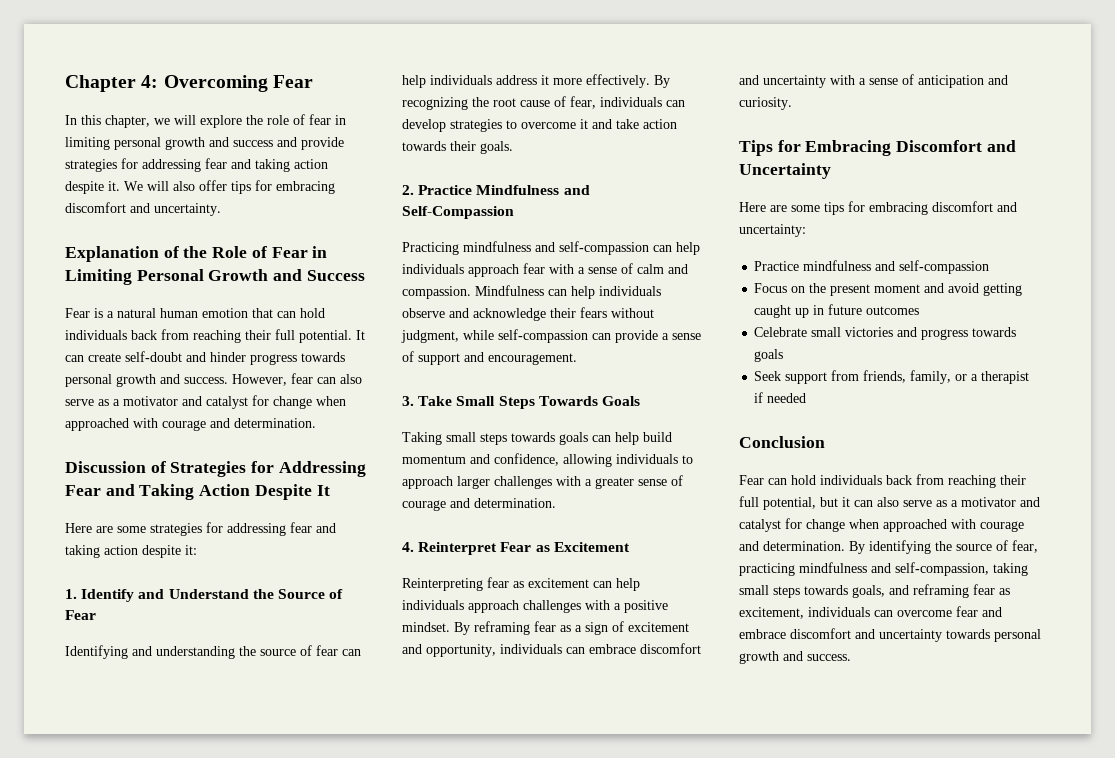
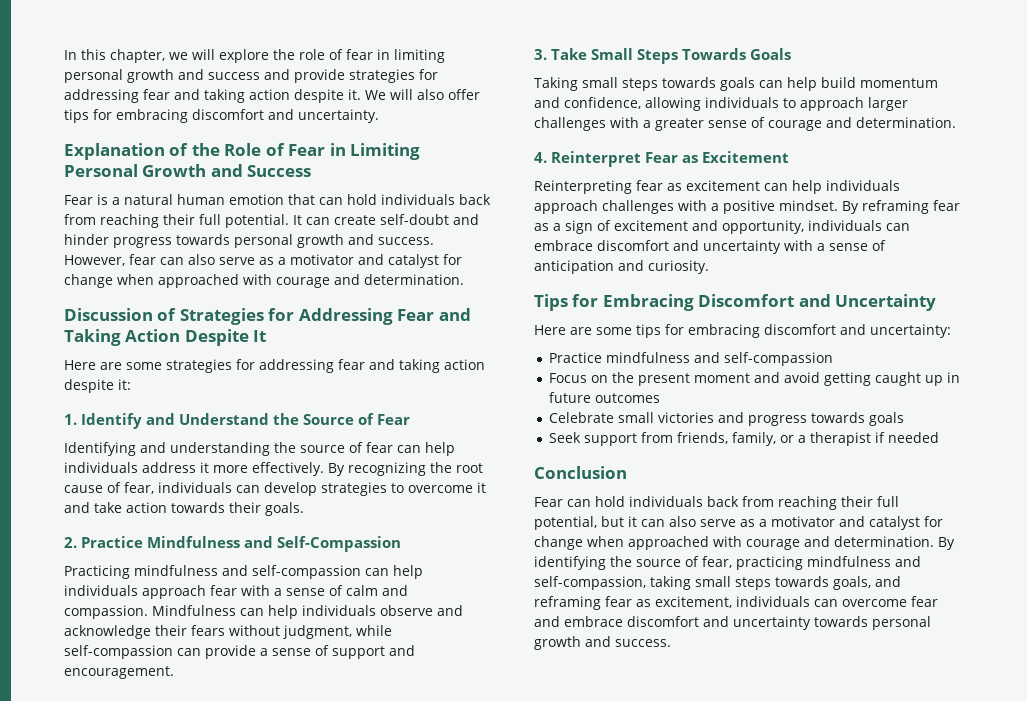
- Chapter 4: Overcoming Fear

